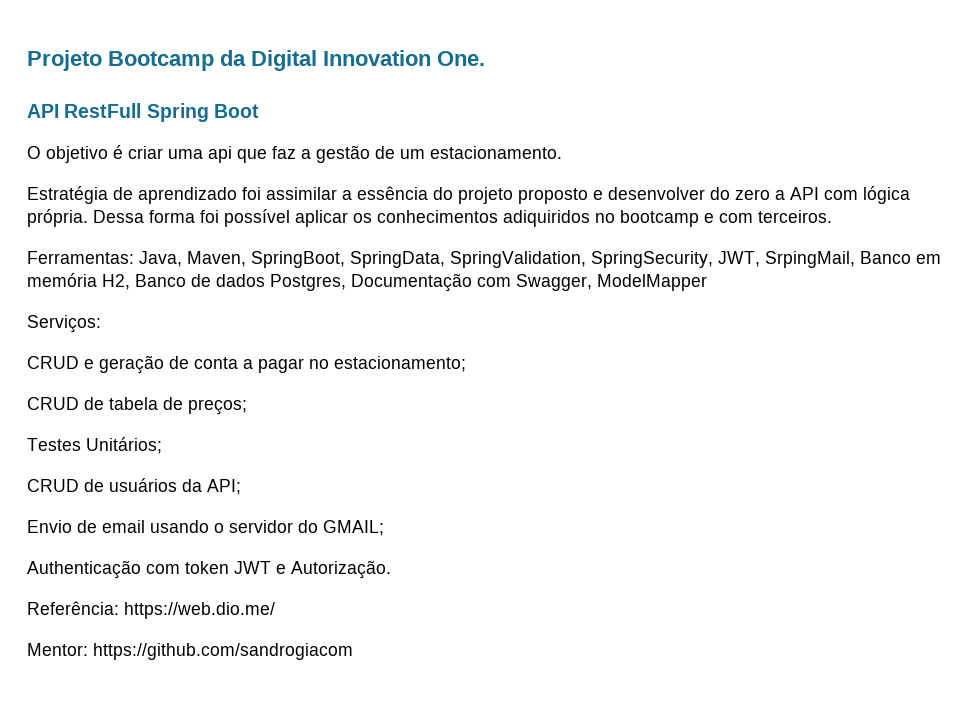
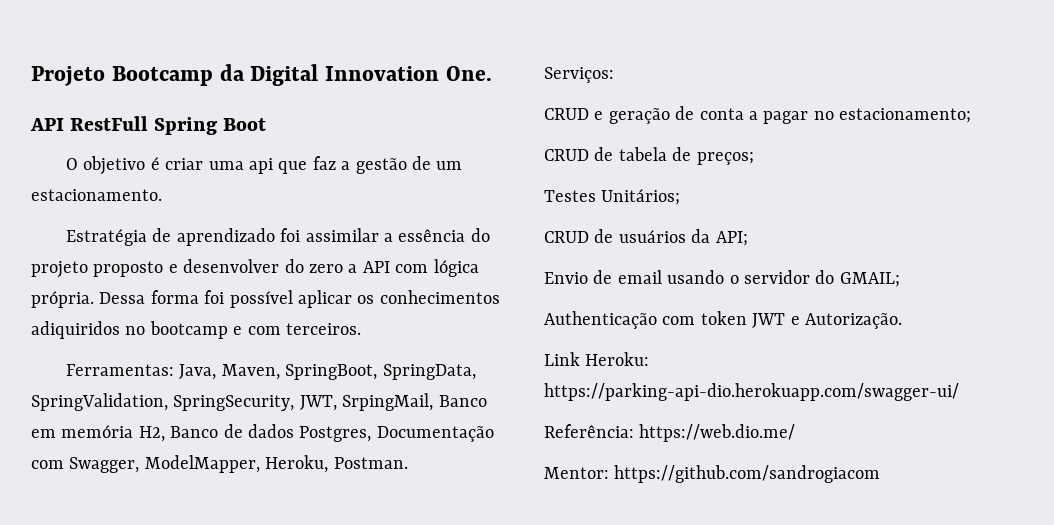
- Ferramentas: Java, Maven, SpringBoot, SpringData, SpringValidation, SpringSecurity, JWT, SrpingMail, Banco em memória H2, Banco de dados Postgres, Documentação com Swagger, ModelMapper
+ Ferramentas: Java, Maven, SpringBoot, SpringData, SpringValidation, SpringSecurity, JWT, SrpingMail, Banco em memória H2, Banco de dados Postgres, Documentação com Swagger, ModelMapper, Heroku, Postman.
+ Link Heroku: https://parking-api-dio.herokuapp.com/swagger-ui/

